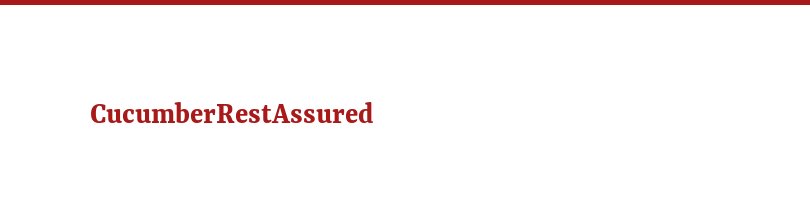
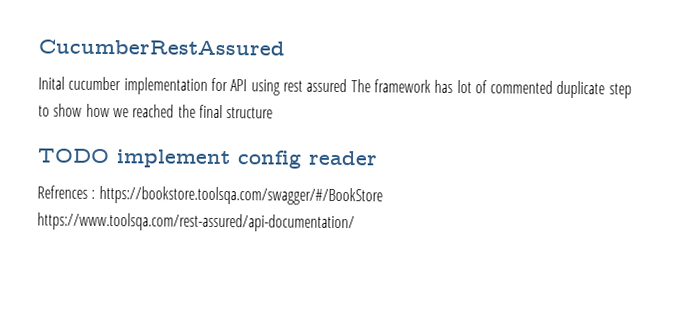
+ Inital cucumber implementation for API using rest assured The framework has lot of commented duplicate step to show how we reached the final structure
+ TODO implement config reader
+ Refrences : https://bookstore.toolsqa.com/swagger/#/BookStore https://www.toolsqa.com/rest-assured/api-documentation/

